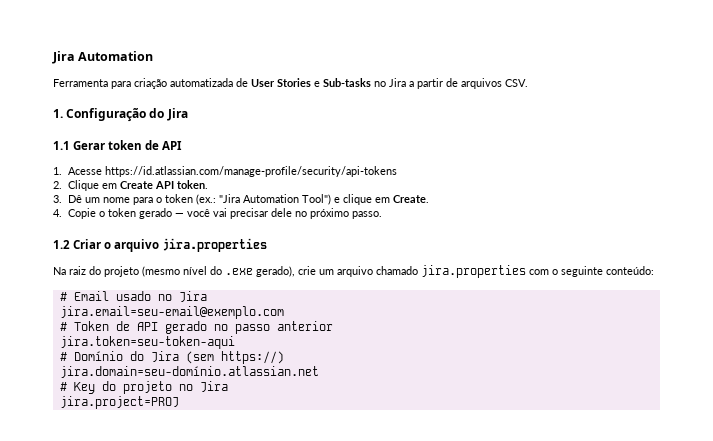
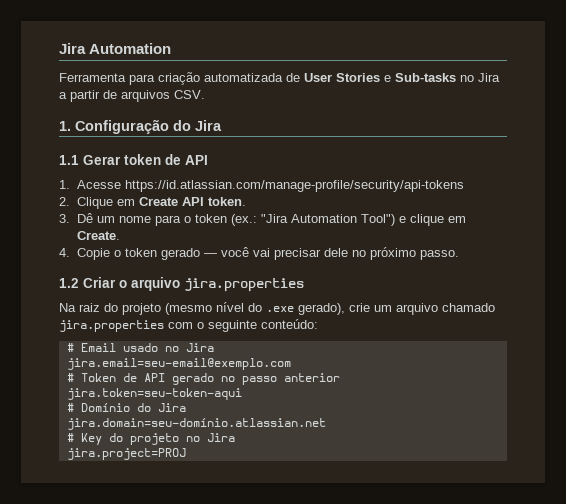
- # Domínio do Jira (sem https://)
+ # Domínio do Jira

